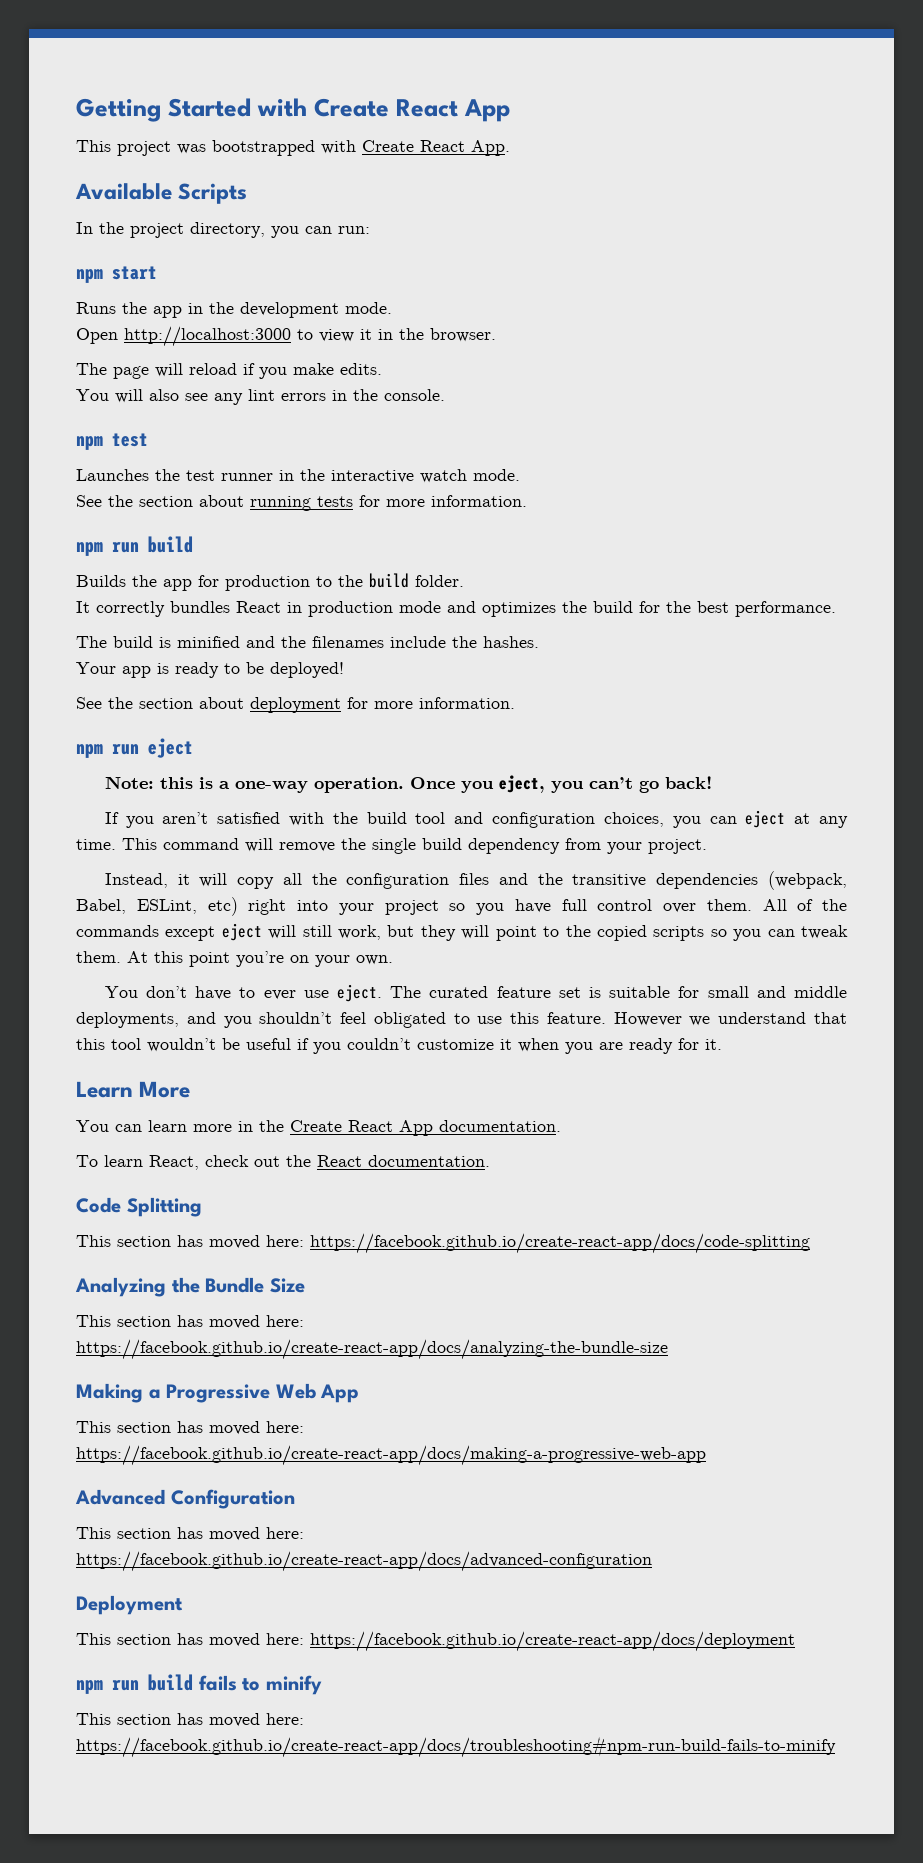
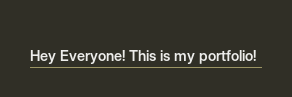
- Getting Started with Create React App
- This project was bootstrapped with Create React App.
- Available Scripts
- In the project directory, you can run:
- npm start
- Runs the app in the development mode.
- Open http://localhost:3000 to view it in the browser.
- The page will reload if you make edits.
- You will also see any lint errors in the console.
- npm test
- Launches the test runner in the interactive watch mode.
- See the section about running tests for more information.
- npm run build
- Builds the app for production to the build folder.
- It correctly bundles React in production mode and optimizes the build for the best performance.
- The build is minified and the filenames include the hashes.
- Your app is ready to be deployed!
- See the section about deployment for more information.
- npm run eject
- Note: this is a one-way operation. Once you eject, you can’t go back!
- If you aren’t satisfied with the build tool and configuration choices, you can eject at any time. This command will remove the single build dependency from your project.
- Instead, it will copy all the configuration files and the transitive dependencies (webpack, Babel, ESLint, etc) right into your project so you have full control over them. All of the commands except eject will still work, but they will point to the copied scripts so you can tweak them. At this point you’re on your own.
- You don’t have to ever use eject. The curated feature set is suitable for small and middle deployments, and you shouldn’t feel obligated to use this feature. However we understand that this tool wouldn’t be useful if you couldn’t customize it when you are ready for it.
- Learn More
- You can learn more in the Create React App documentation.
- To learn React, check out the React documentation.
- Code Splitting
- This section has moved here: https://facebook.github.io/create-react-app/docs/code-splitting
- Analyzing the Bundle Size
- This section has moved here: https://facebook.github.io/create-react-app/docs/analyzing-the-bundle-size
- Making a Progressive Web App
- This section has moved here: https://facebook.github.io/create-react-app/docs/making-a-progressive-web-app
- Advanced Configuration
- This section has moved here: https://facebook.github.io/create-react-app/docs/advanced-configuration
- Deployment
- This section has moved here: https://facebook.github.io/create-react-app/docs/deployment
- npm run build fails to minify
- This section has moved here: https://facebook.github.io/create-react-app/docs/troubleshooting#npm-run-build-fails-to-minify
+ Hey Everyone! This is my portfolio!

